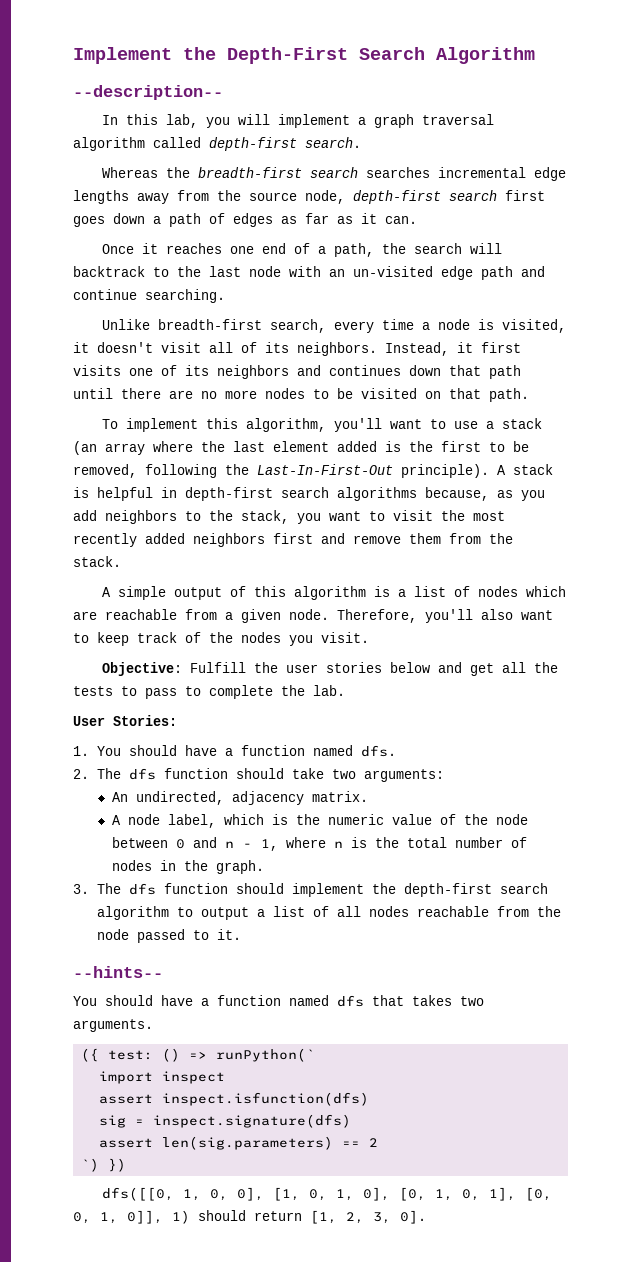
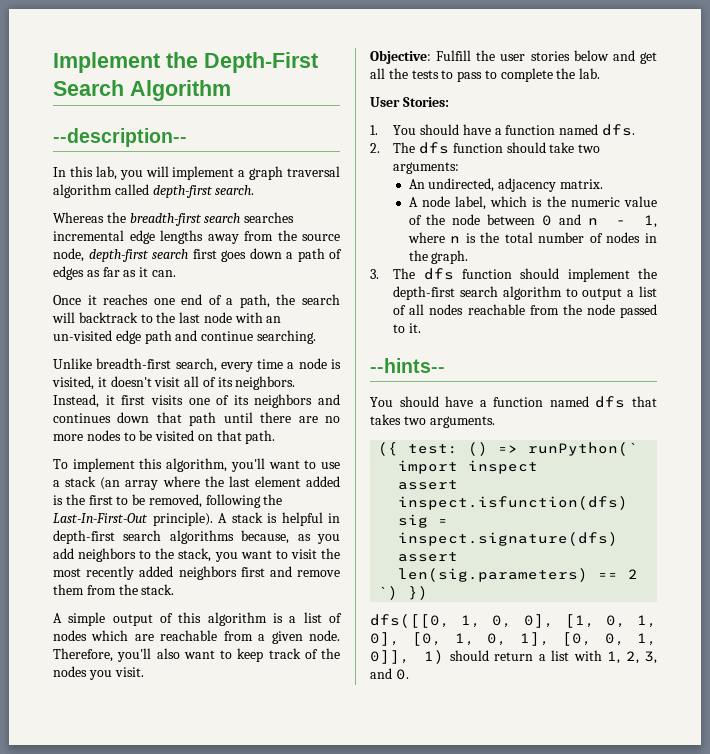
- dfs([[0, 1, 0, 0], [1, 0, 1, 0], [0, 1, 0, 1], [0, 0, 1, 0]], 1) should return [1, 2, 3, 0].
+ dfs([[0, 1, 0, 0], [1, 0, 1, 0], [0, 1, 0, 1], [0, 0, 1, 0]], 1) should return a list with 1, 2, 3, and 0.

